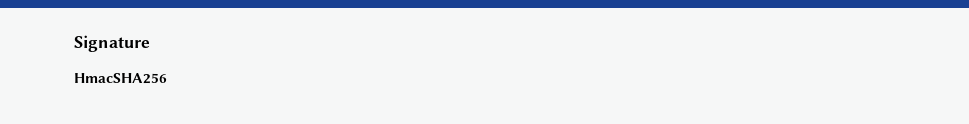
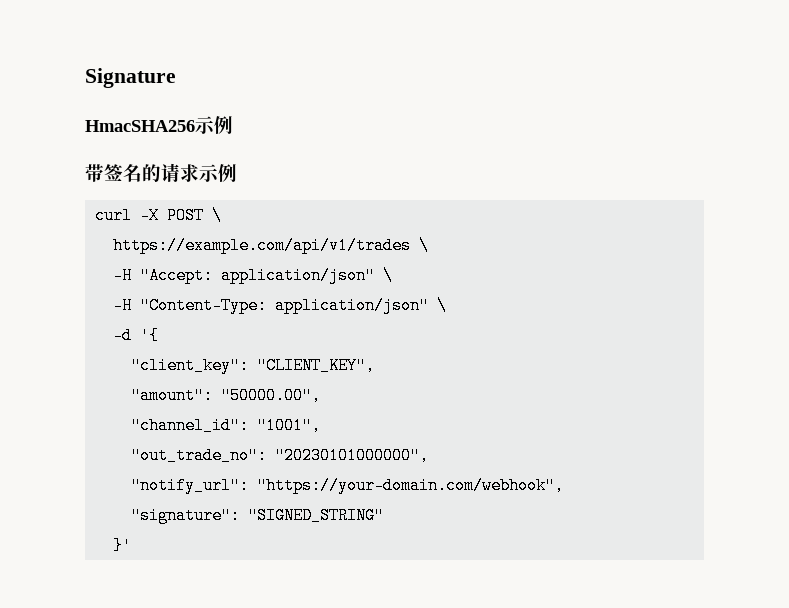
- HmacSHA256
+ HmacSHA256示例
+ 带签名的请求示例
+ curl -X POST \
+ https://example.com/api/v1/trades \
+ -H "Accept: application/json" \
+ -H "Content-Type: application/json" \
+ -d '{
+ "client_key": "CLIENT_KEY",
+ "amount": "50000.00",
+ "channel_id": "1001",
+ "out_trade_no": "20230101000000",
+ "notify_url": "https://your-domain.com/webhook",
+ "signature": "SIGNED_STRING"
+ }'

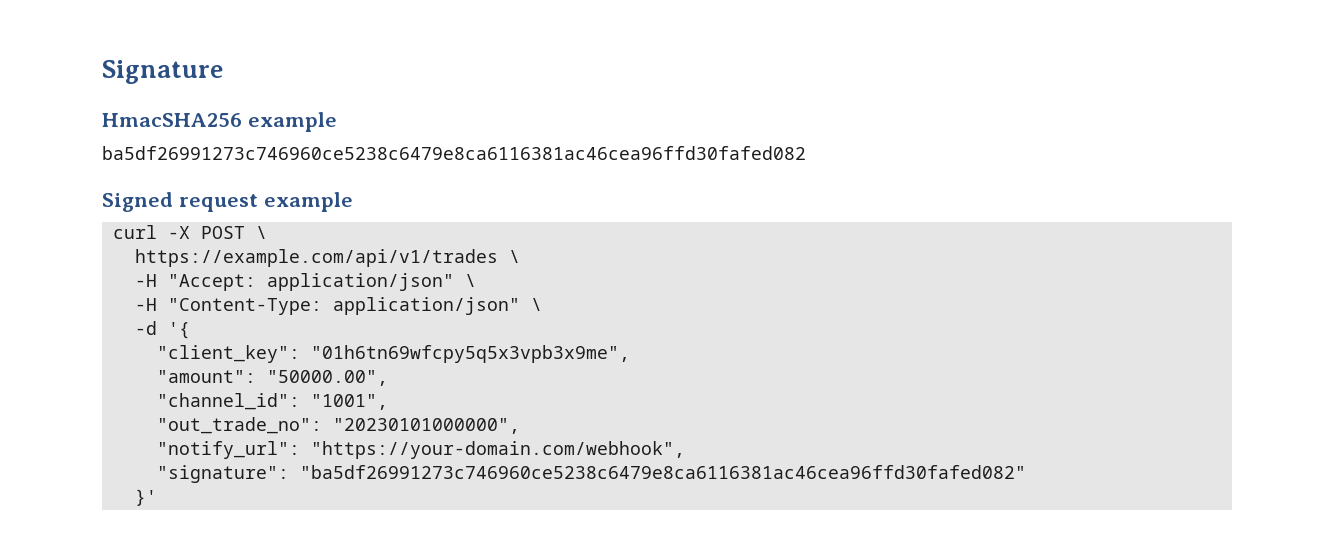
- HmacSHA256示例
- 带签名的请求示例
+ HmacSHA256 example
+ ba5df26991273c746960ce5238c6479e8ca6116381ac46cea96ffd30fafed082
+ Signed request example
- "client_key": "CLIENT_KEY",
+ "client_key": "01h6tn69wfcpy5q5x3vpb3x9me",
- "signature": "SIGNED_STRING"
+ "signature": "ba5df26991273c746960ce5238c6479e8ca6116381ac46cea96ffd30fafed082"

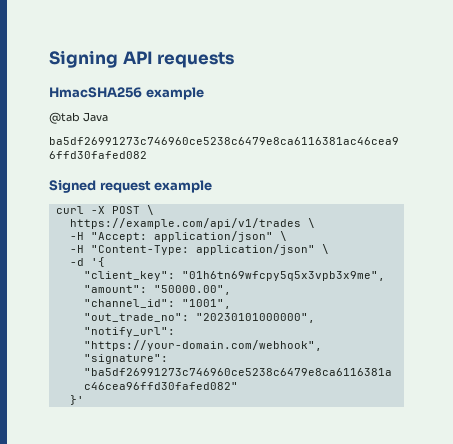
- Signature
+ Signing API requests
+ @tab Java

